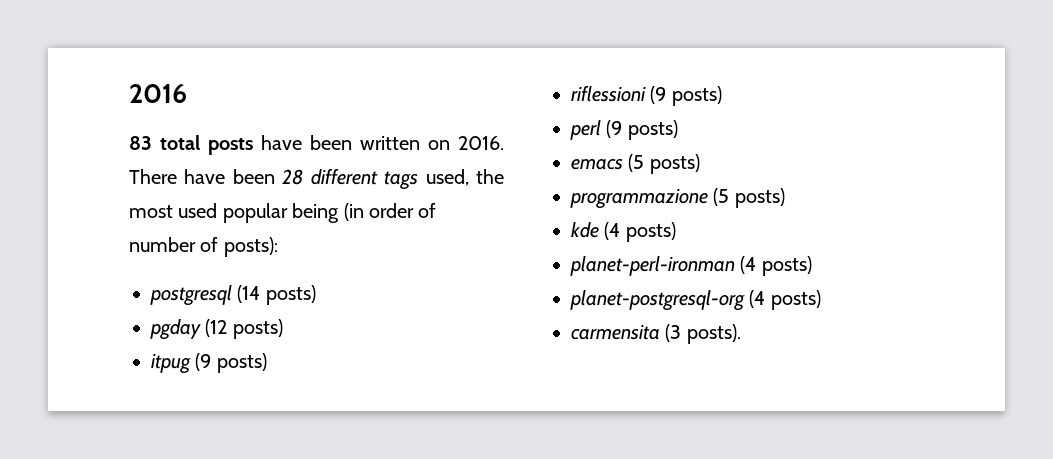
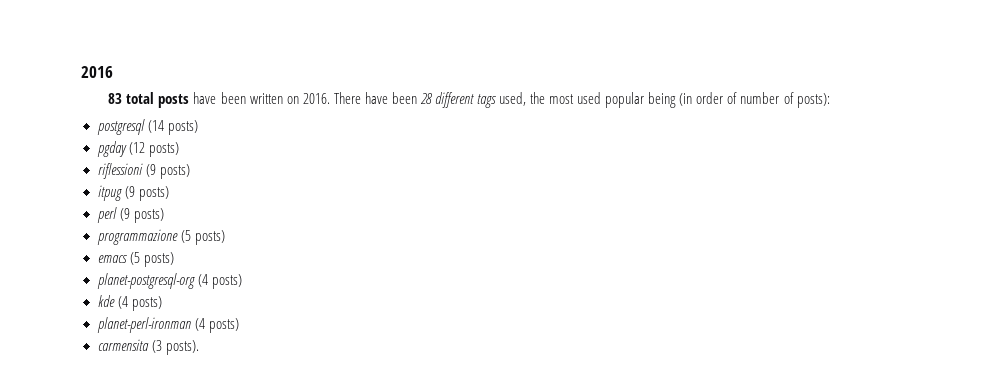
+ riflessioni (9 posts)
  itpug (9 posts)
- riflessioni (9 posts)
+ programmazione (5 posts)
- programmazione (5 posts)
+ planet-postgresql-org (4 posts)
- planet-postgresql-org (4 posts)

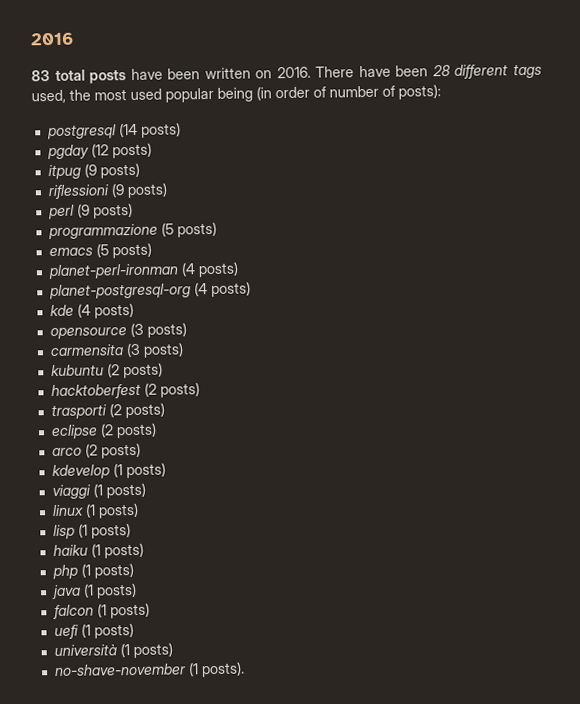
+ itpug (9 posts)
  riflessioni (9 posts)
- itpug (9 posts)
+ planet-perl-ironman (4 posts)
- planet-perl-ironman (4 posts)
+ opensource (3 posts)
- carmensita (3 posts).
+ carmensita (3 posts)
+ kubuntu (2 posts)
+ hacktoberfest (2 posts)
+ trasporti (2 posts)
+ eclipse (2 posts)
+ arco (2 posts)
+ kdevelop (1 posts)
+ viaggi (1 posts)
+ linux (1 posts)
+ lisp (1 posts)
+ haiku (1 posts)
+ php (1 posts)
+ java (1 posts)
+ falcon (1 posts)
+ uefi (1 posts)
+ università (1 posts)
+ no-shave-november (1 posts).

